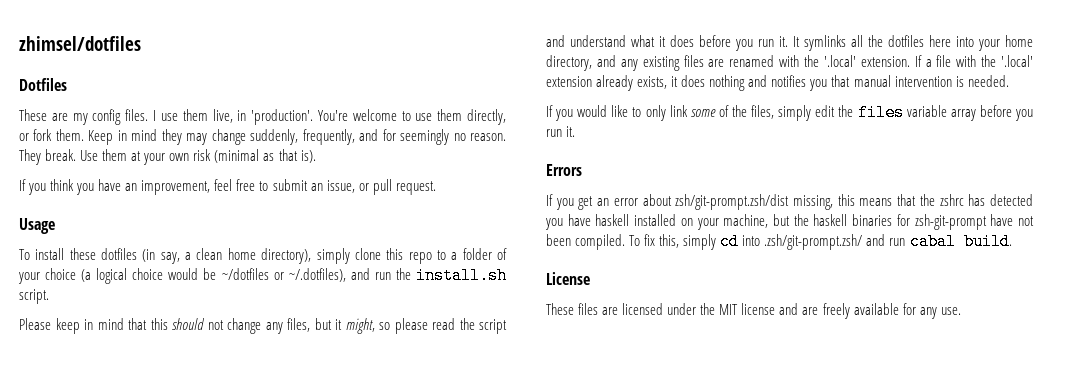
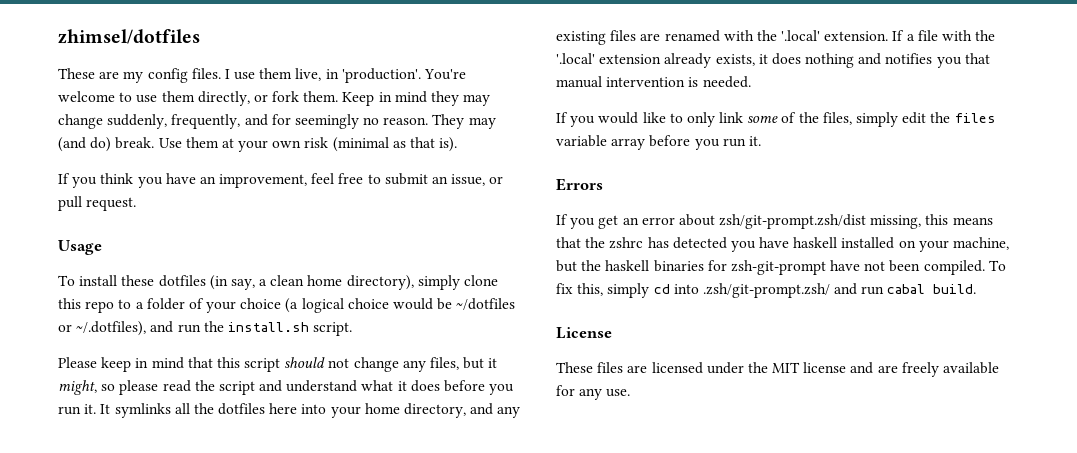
- Dotfiles
- They break.
+ They may (and do) break.
- Please keep in mind that this should not change any files, but it might, so please read the script and understand what it does before you run it.
+ Please keep in mind that this script should not change any files, but it might, so please read the script and understand what it does before you run it.

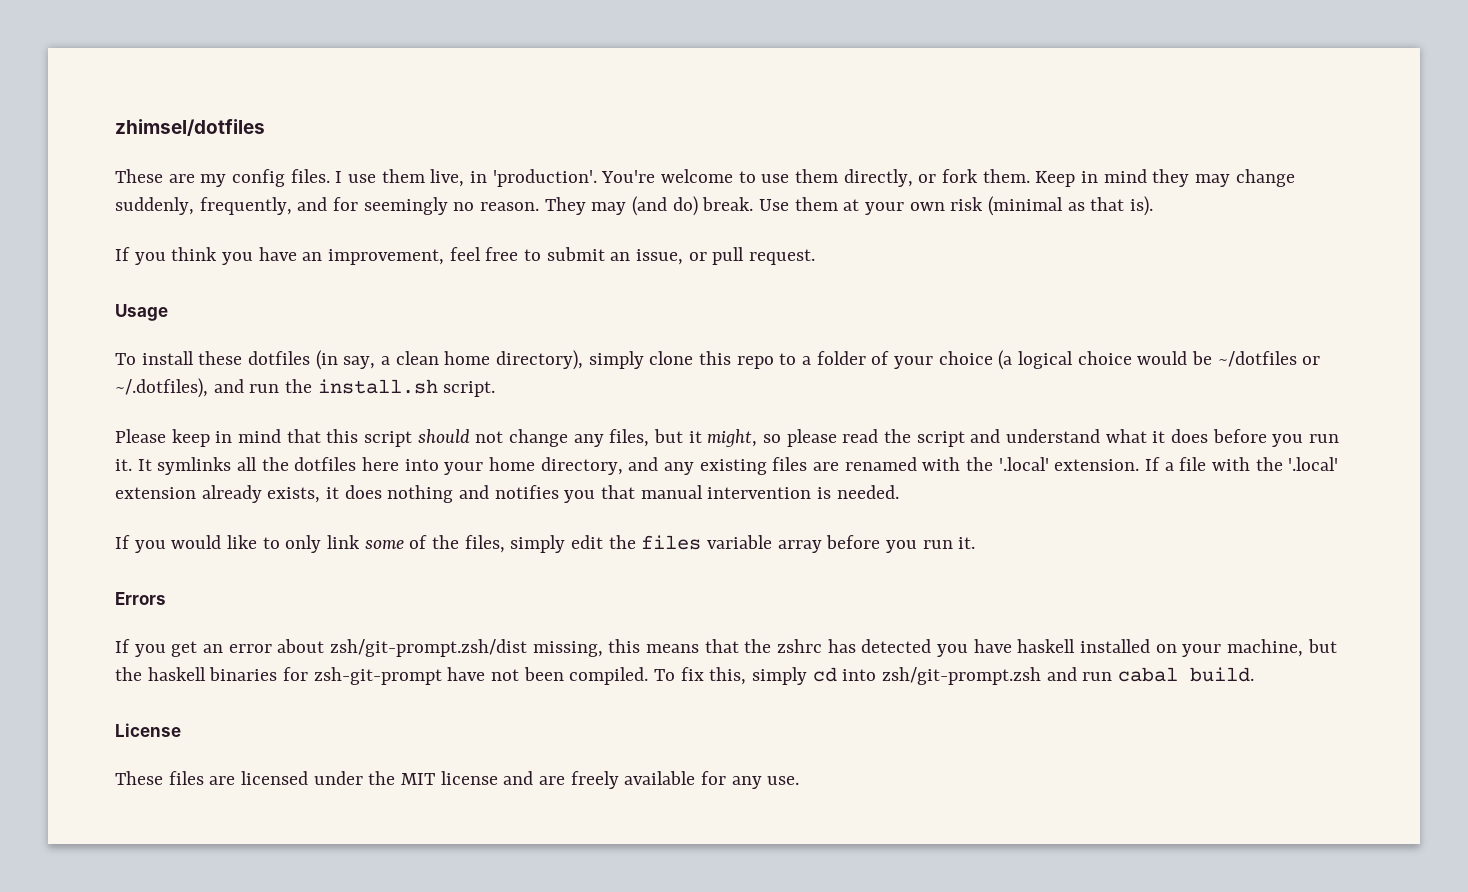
- To fix this, simply cd into .zsh/git-prompt.zsh/ and run cabal build.
+ To fix this, simply cd into zsh/git-prompt.zsh and run cabal build.

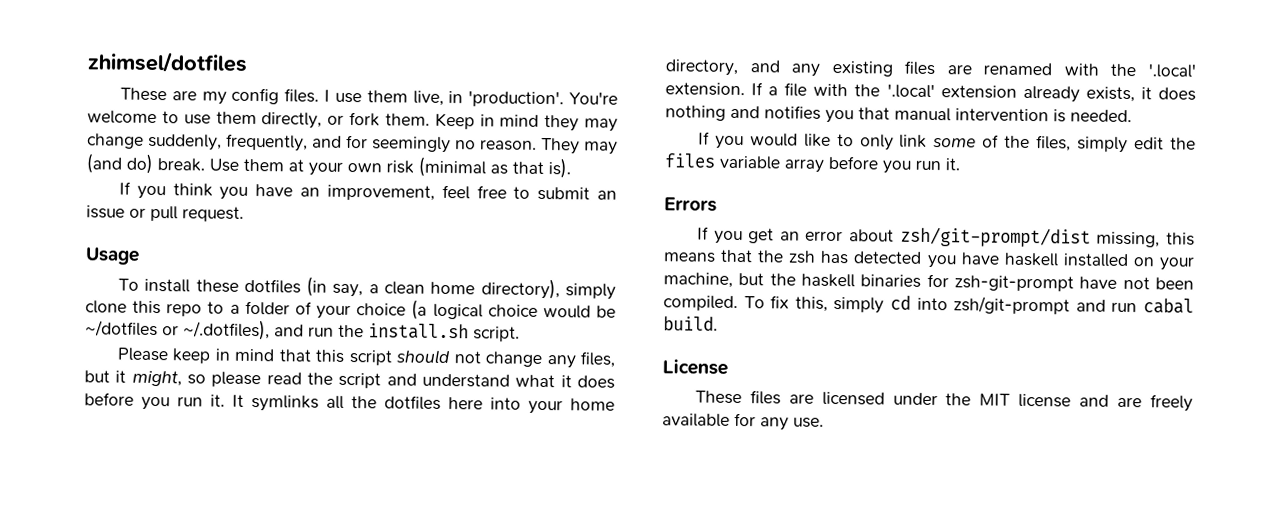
- If you think you have an improvement, feel free to submit an issue, or pull request.
+ If you think you have an improvement, feel free to submit an issue or pull request.
- If you get an error about zsh/git-prompt.zsh/dist missing, this means that the zshrc has detected you have haskell installed on your machine, but the haskell binaries for zsh-git-prompt have not been compiled.
+ If you get an error about zsh/git-prompt/dist missing, this means that the zsh has detected you have haskell installed on your machine, but the haskell binaries for zsh-git-prompt have not been compiled.
- To fix this, simply cd into zsh/git-prompt.zsh and run cabal build.
+ To fix this, simply cd into zsh/git-prompt and run cabal build.

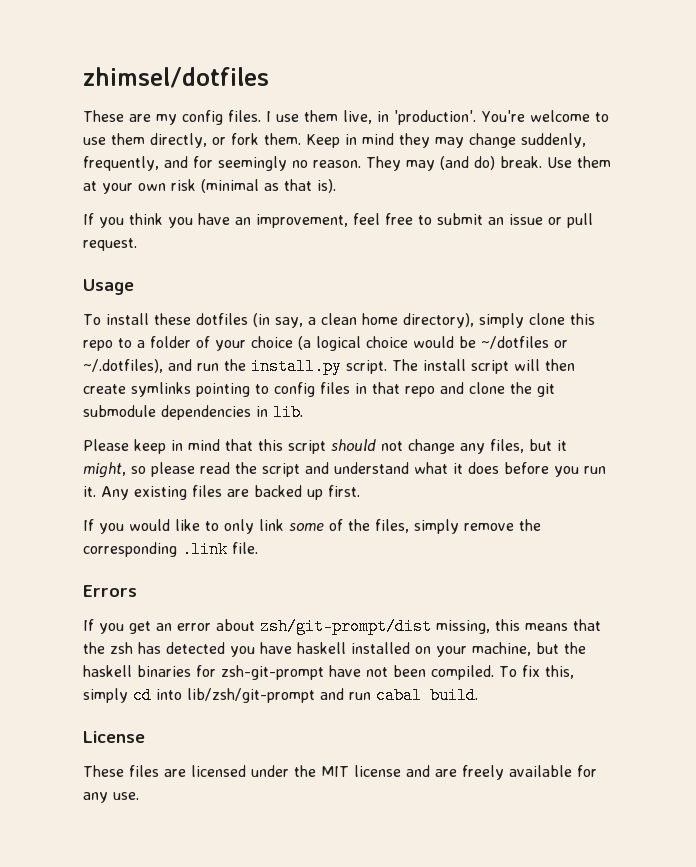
- To install these dotfiles (in say, a clean home directory), simply clone this repo to a folder of your choice (a logical choice would be ~/dotfiles or ~/.dotfiles), and run the install.sh script.
+ To install these dotfiles (in say, a clean home directory), simply clone this repo to a folder of your choice (a logical choice would be ~/dotfiles or ~/.dotfiles), and run the install.py script. The install script will then create symlinks pointing to config files in that repo and clone the git submodule dependencies in lib.
- It symlinks all the dotfiles here into your home directory, and any existing files are renamed with the '.local' extension. If a file with the '.local' extension already exists, it does nothing and notifies you that manual intervention is needed.
+ Any existing files are backed up first.
- If you would like to only link some of the files, simply edit the files variable array before you run it.
+ If you would like to only link some of the files, simply remove the corresponding .link file.
- To fix this, simply cd into zsh/git-prompt and run cabal build.
+ To fix this, simply cd into lib/zsh/git-prompt and run cabal build.

